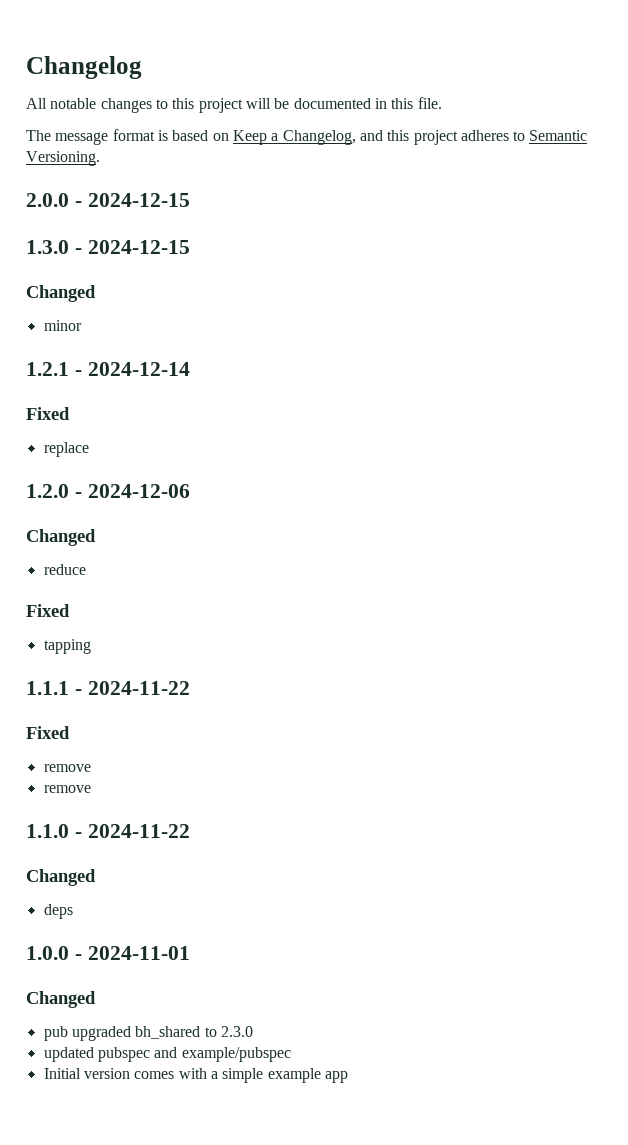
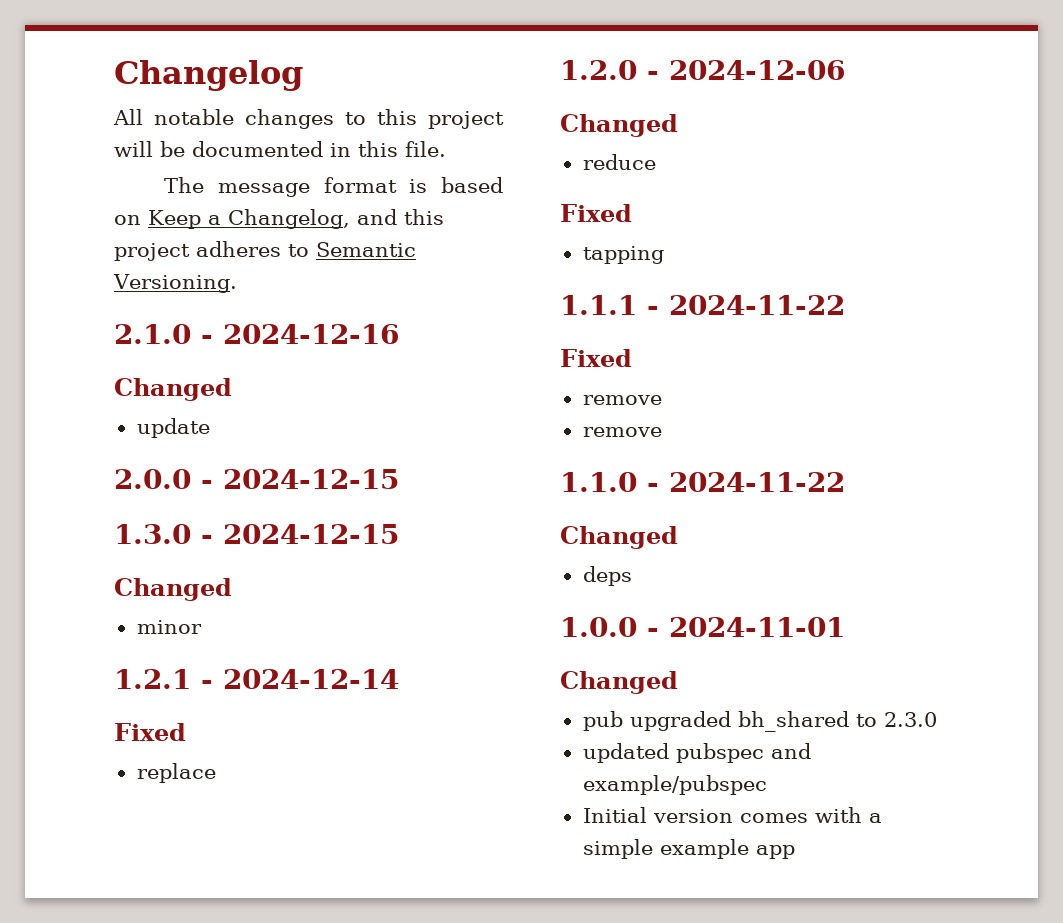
+ 2.1.0 - 2024-12-16
+ Changed
+ update

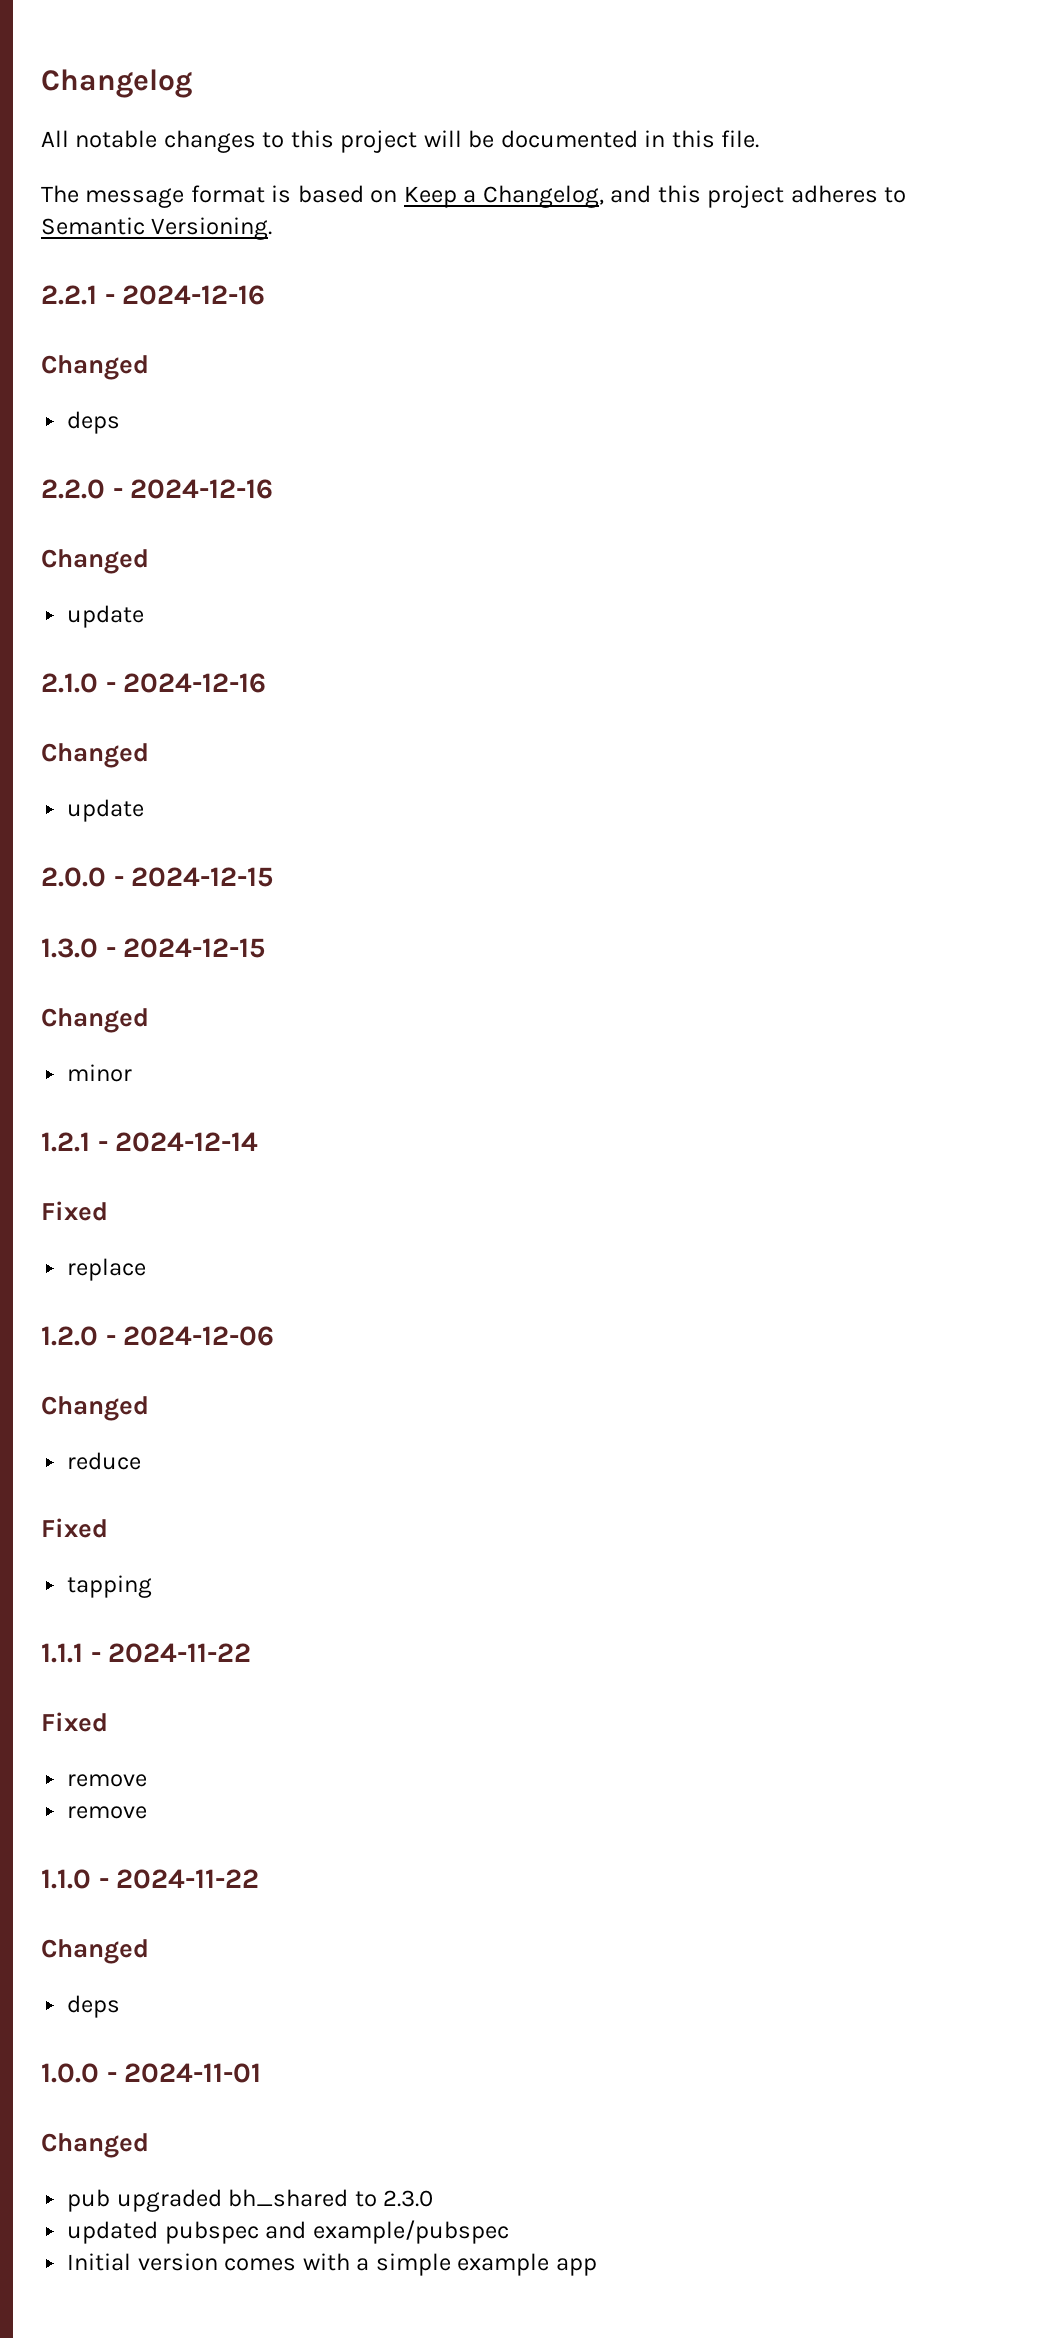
+ 2.2.1 - 2024-12-16
+ Changed
+ deps
+ 2.2.0 - 2024-12-16
+ Changed
+ update

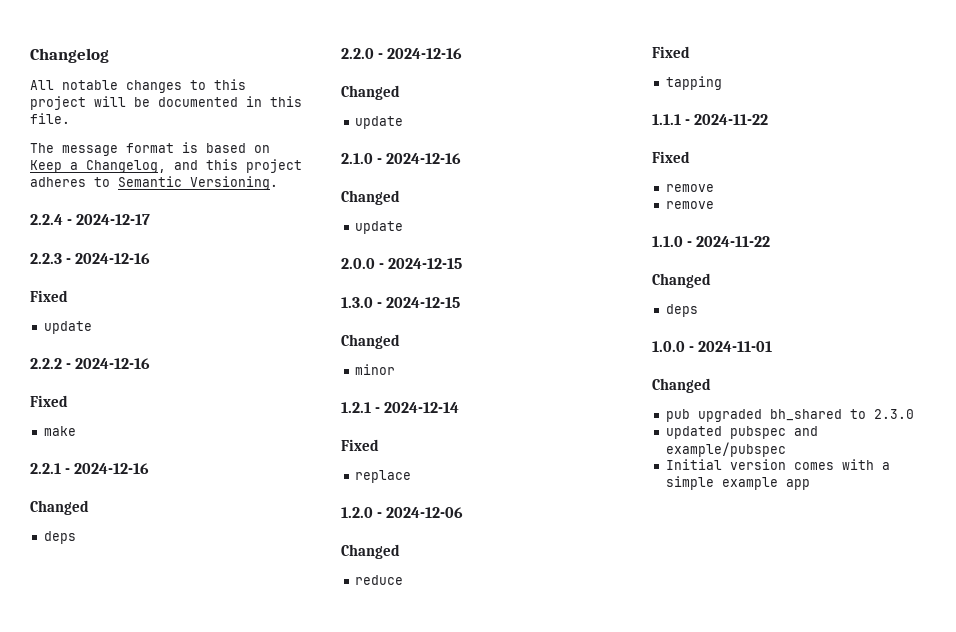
+ 2.2.4 - 2024-12-17
+ 2.2.3 - 2024-12-16
+ Fixed
+ update
+ 2.2.2 - 2024-12-16
+ Fixed
+ make

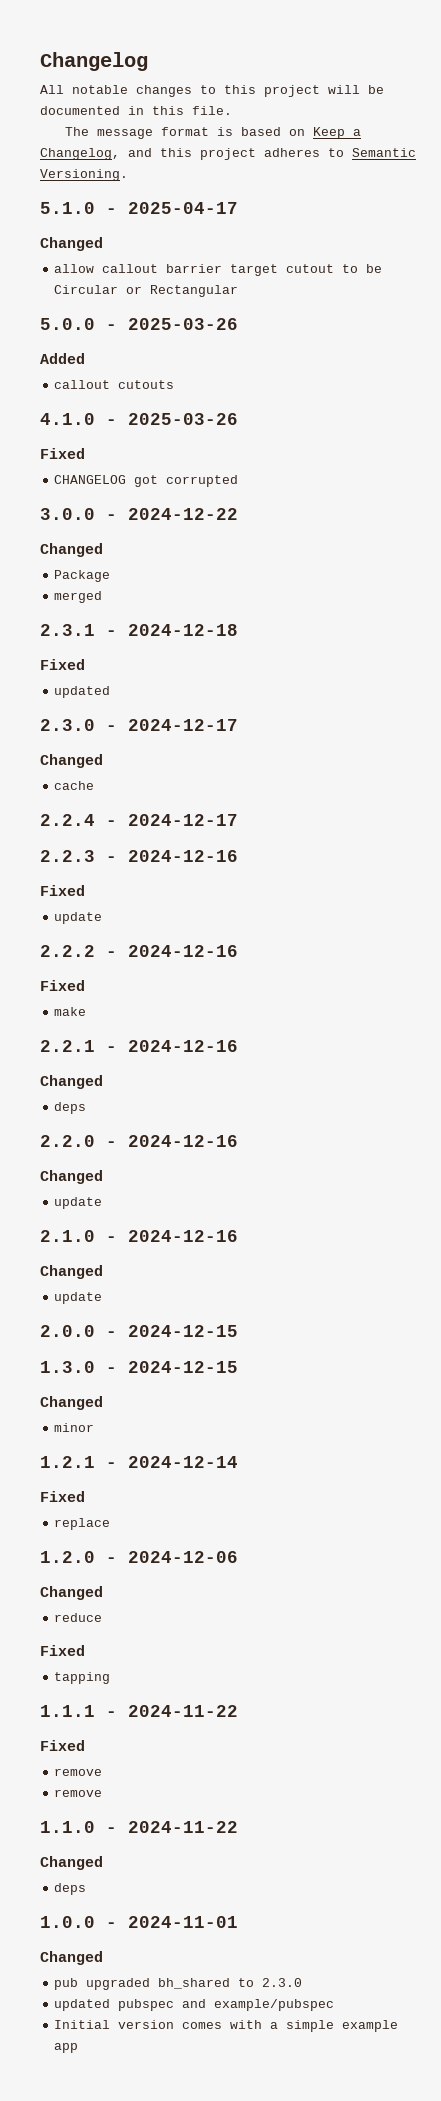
+ 5.1.0 - 2025-04-17
+ Changed
+ allow callout barrier target cutout to be Circular or Rectangular
+ 5.0.0 - 2025-03-26
+ Added
+ callout cutouts
+ 4.1.0 - 2025-03-26
+ Fixed
+ CHANGELOG got corrupted
+ 3.0.0 - 2024-12-22
+ Changed
+ Package
+ merged
+ 2.3.1 - 2024-12-18
+ Fixed
+ updated
+ 2.3.0 - 2024-12-17
+ Changed
+ cache

